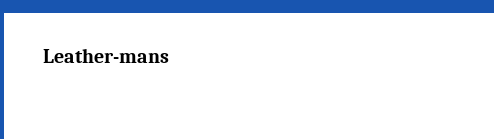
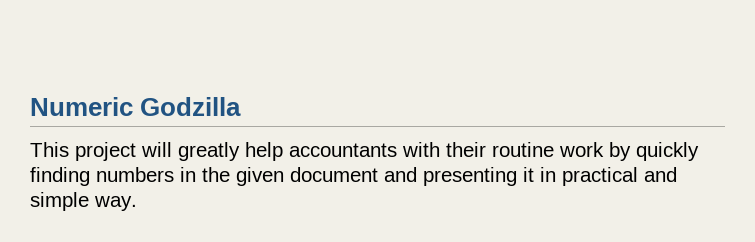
- Leather-mans
+ Numeric Godzilla
+ This project will greatly help accountants with their routine work by quickly finding numbers in the given document and presenting it in practical and simple way.

